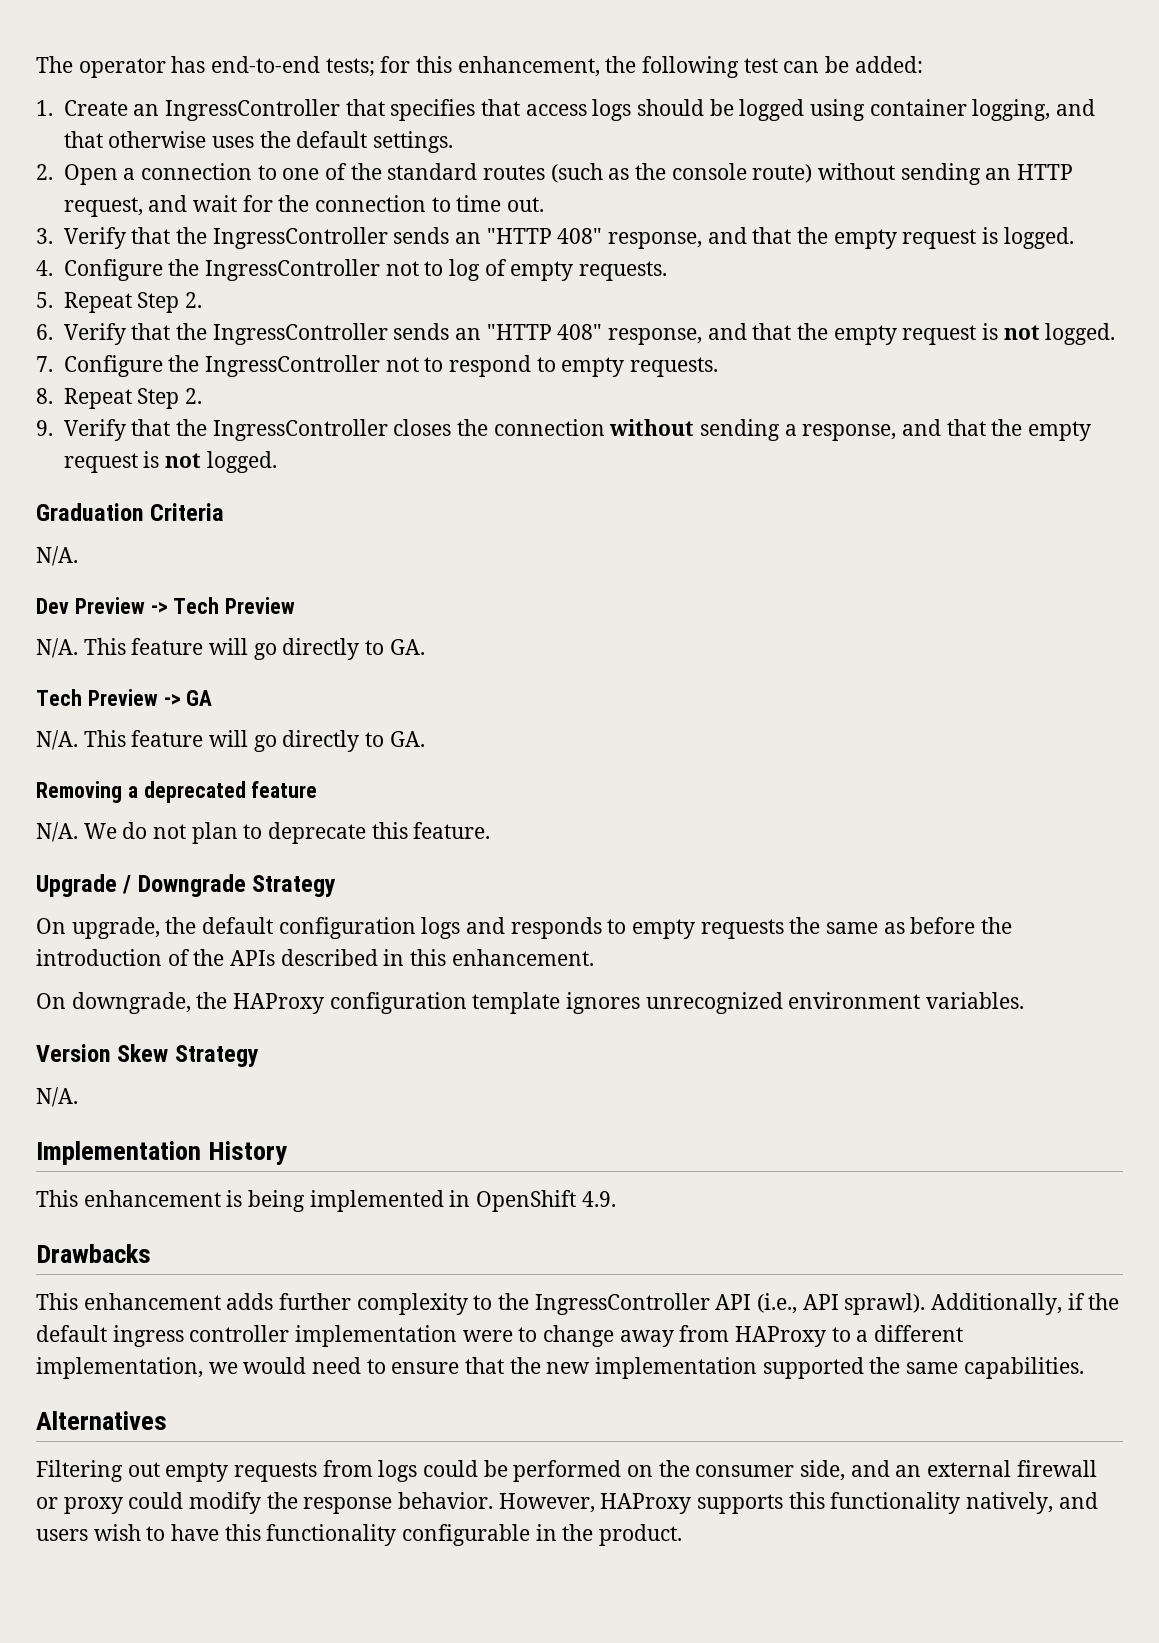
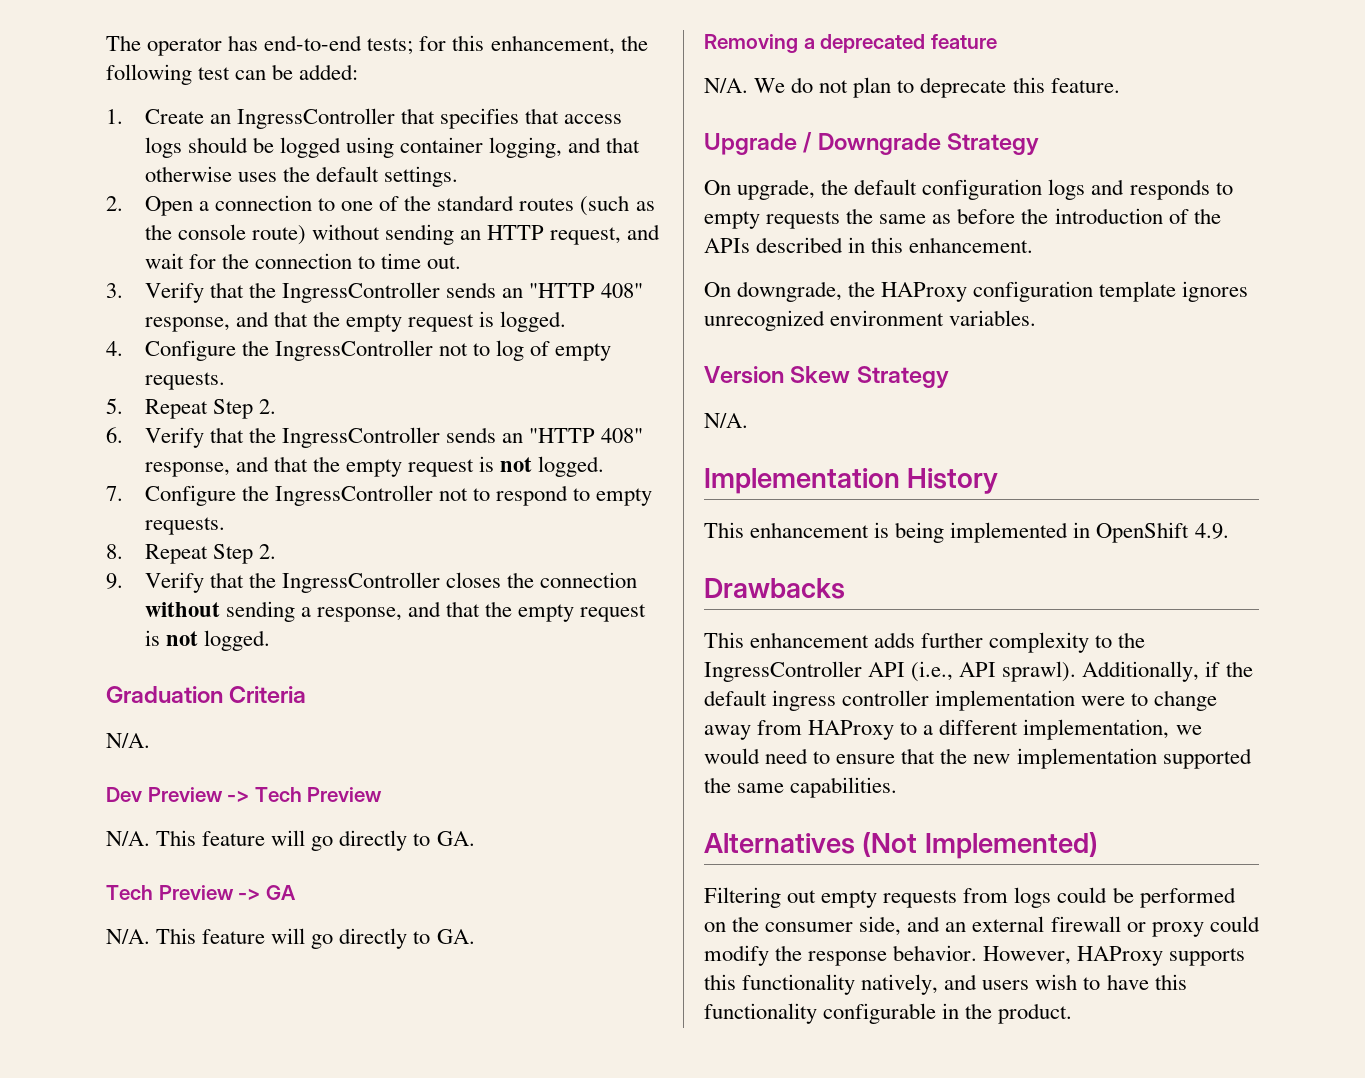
- Alternatives
+ Alternatives (Not Implemented)

